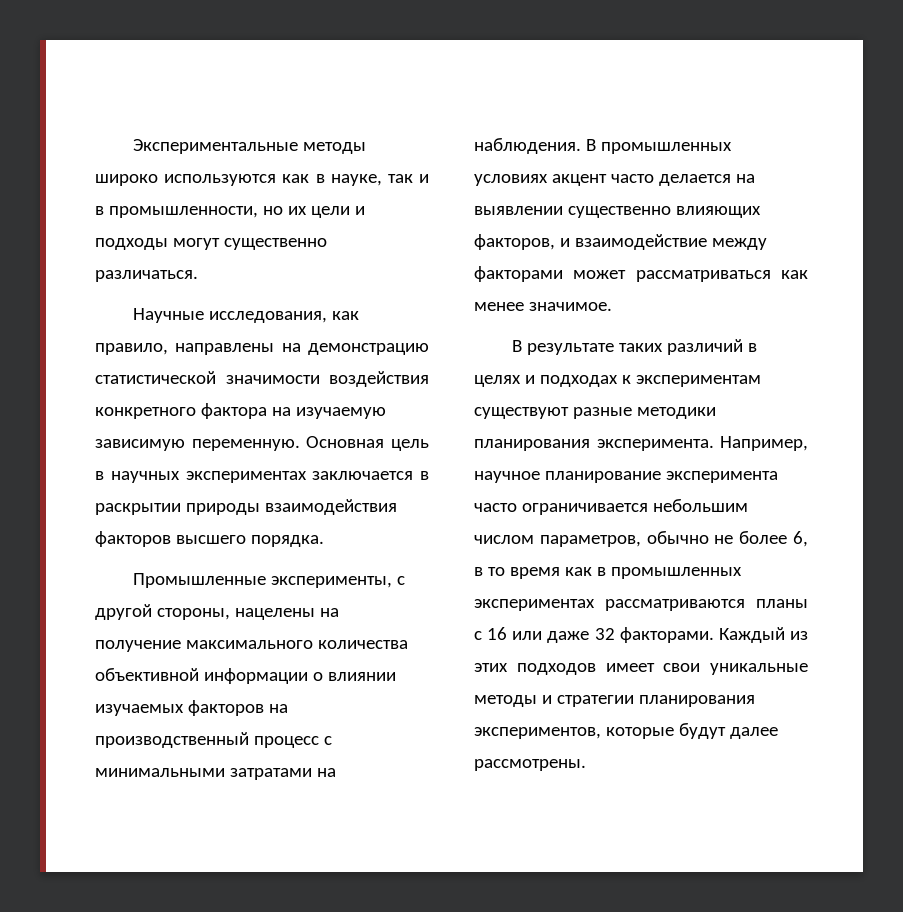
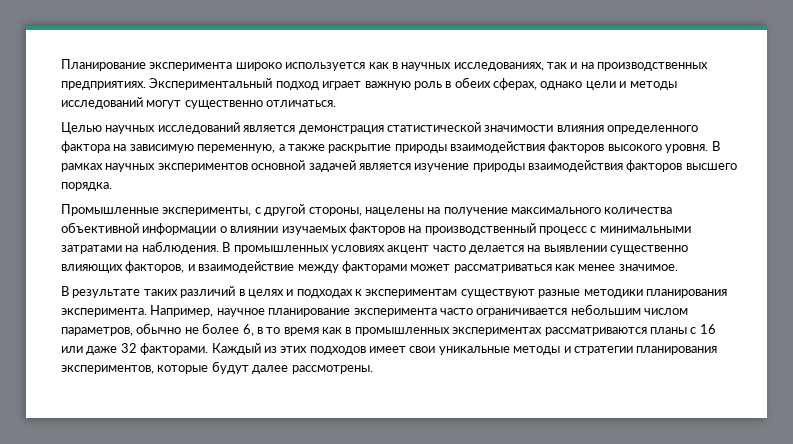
- Экспериментальные методы широко используются как в науке, так и в промышленности, но их цели и подходы могут существенно различаться.
- Научные исследования, как правило, направлены на демонстрацию статистической значимости воздействия конкретного фактора на изучаемую зависимую переменную. Основная цель в научных экспериментах заключается в раскрытии природы взаимодействия факторов высшего порядка.
+ Планирование эксперимента широко используется как в научных исследованиях, так и на производственных предприятиях. Экспериментальный подход играет важную роль в обеих сферах, однако цели и методы исследований могут существенно отличаться.
+ Целью научных исследований является демонстрация статистической значимости влияния определенного фактора на зависимую переменную, а также раскрытие природы взаимодействия факторов высокого уровня. В рамках научных экспериментов основной задачей является изучение природы взаимодействия факторов высшего порядка.

